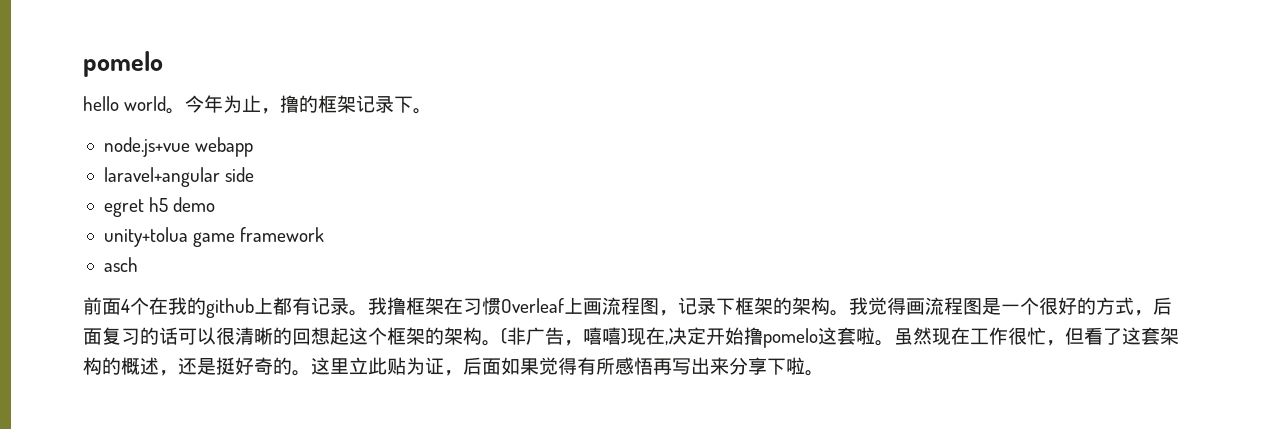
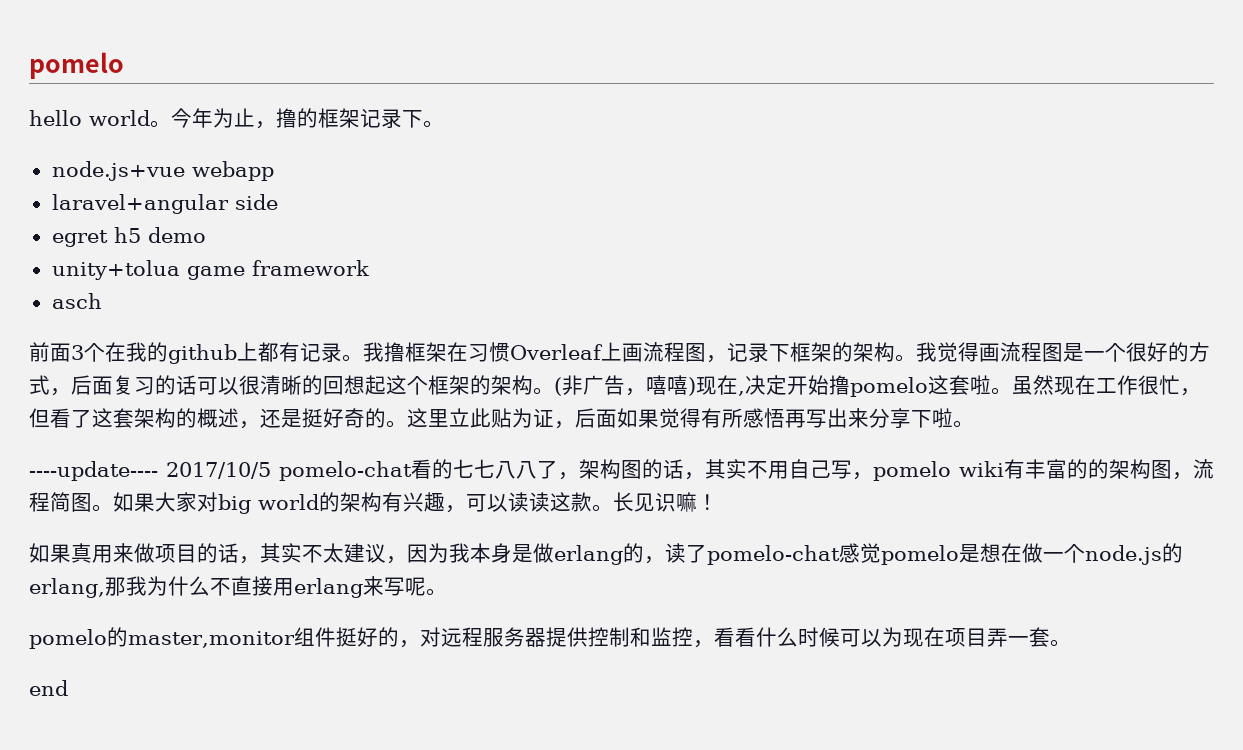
- 前面4个在我的github上都有记录。
+ 前面3个在我的github上都有记录。
+ ----update---- 2017/10/5 pomelo-chat看的七七八八了，架构图的话，其实不用自己写，pomelo wiki有丰富的的架构图，流程简图。如果大家对big world的架构有兴趣，可以读读这款。长见识嘛！
+ 如果真用来做项目的话，其实不太建议，因为我本身是做erlang的，读了pomelo-chat感觉pomelo是想在做一个node.js的erlang,那我为什么不直接用erlang来写呢。
+ pomelo的master,monitor组件挺好的，对远程服务器提供控制和监控，看看什么时候可以为现在项目弄一套。
+ end

